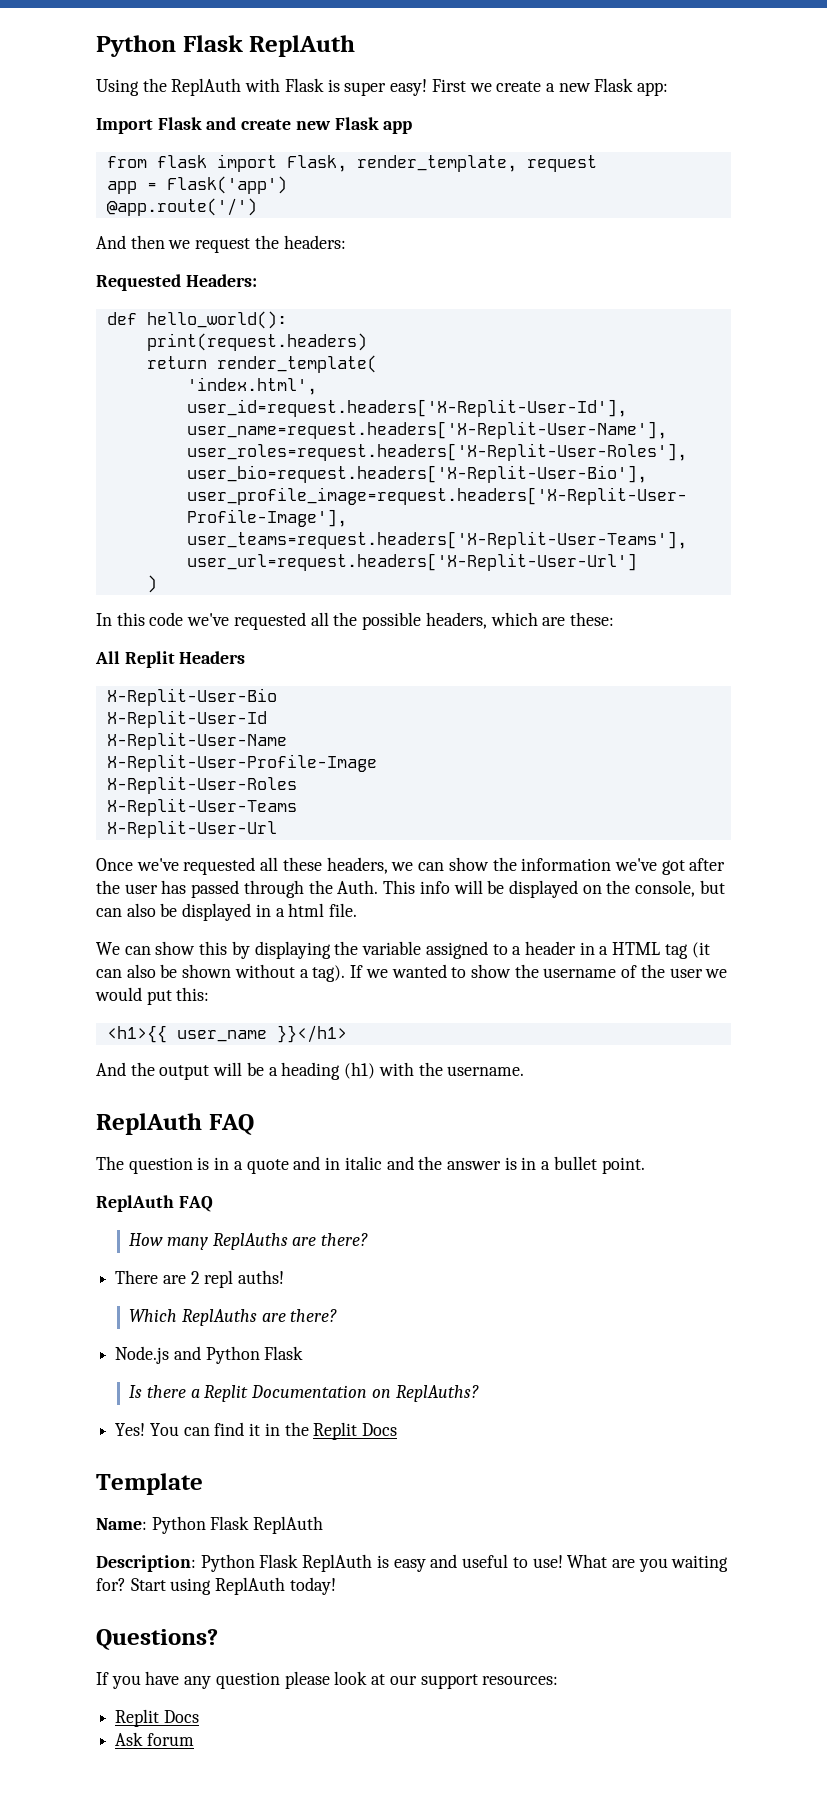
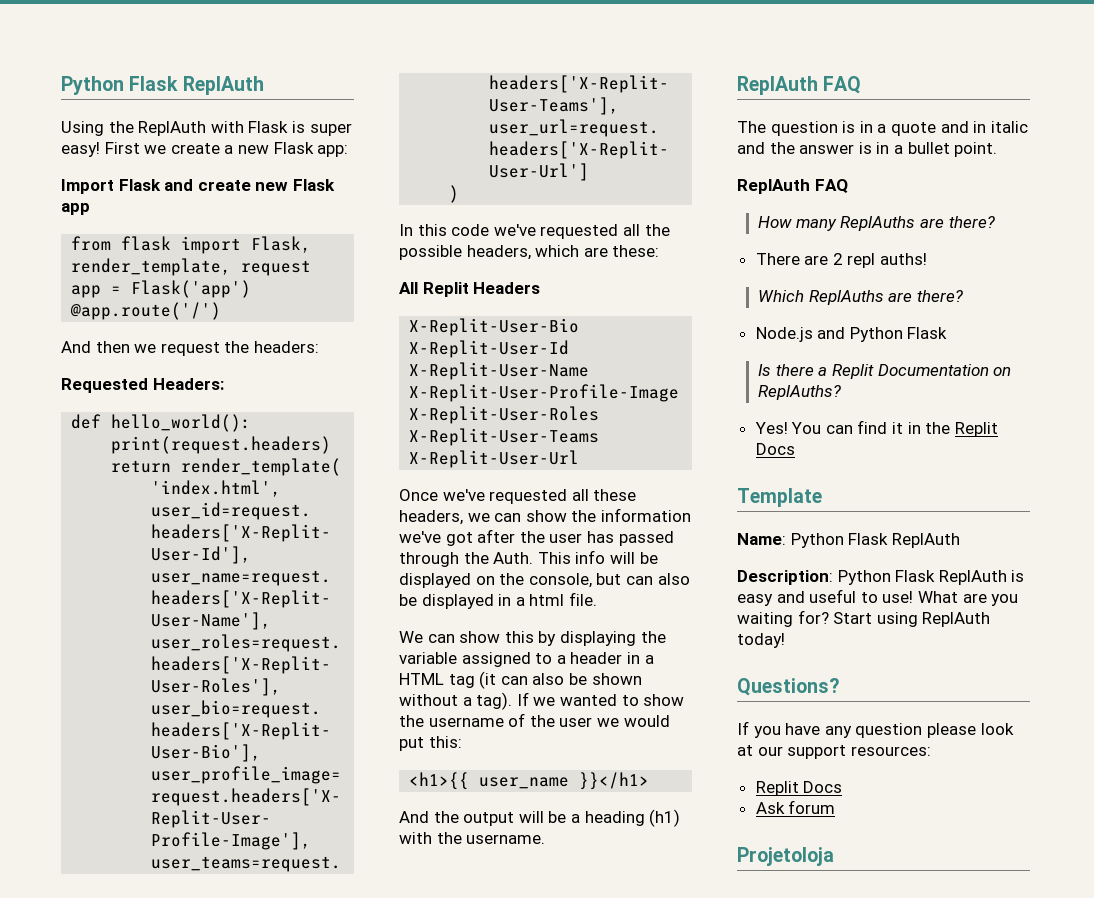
+ Projetoloja

